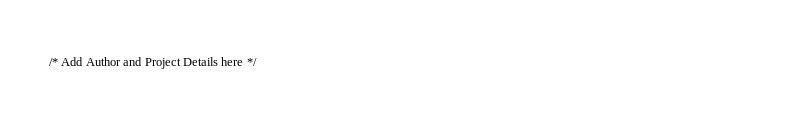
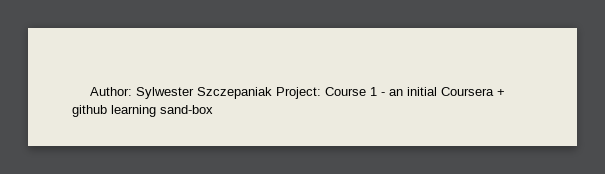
- /* Add Author and Project Details here */
+ Author: Sylwester Szczepaniak Project: Course 1 - an initial Coursera + github learning sand-box

